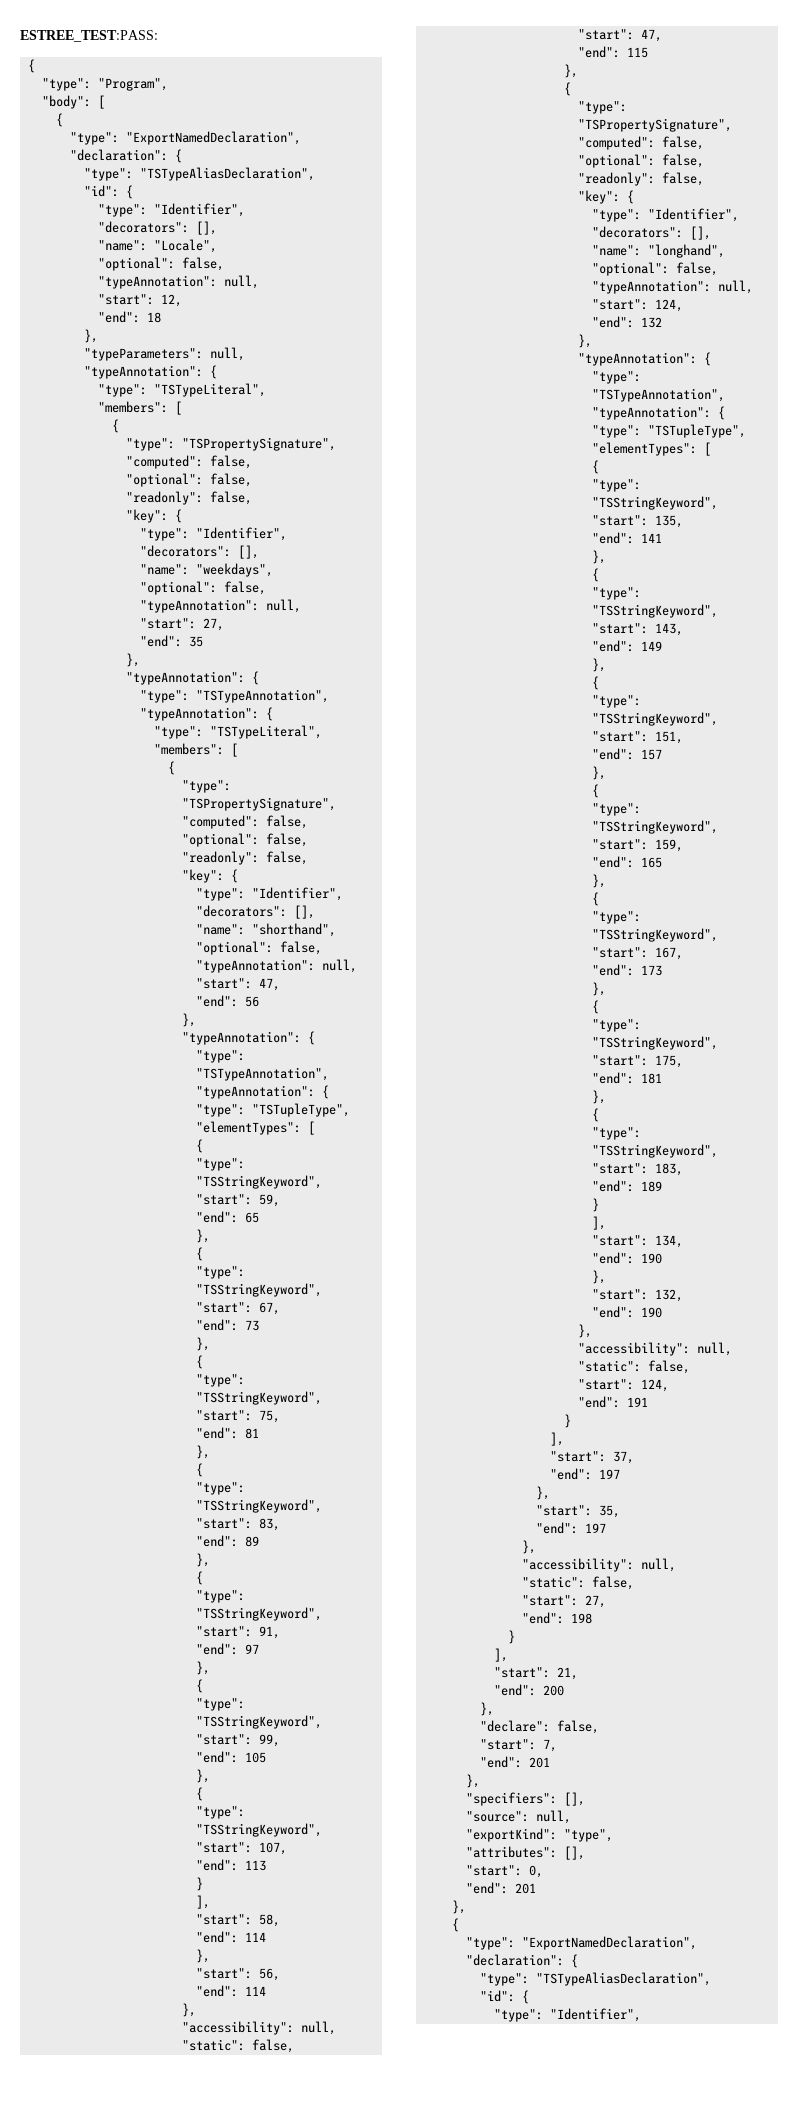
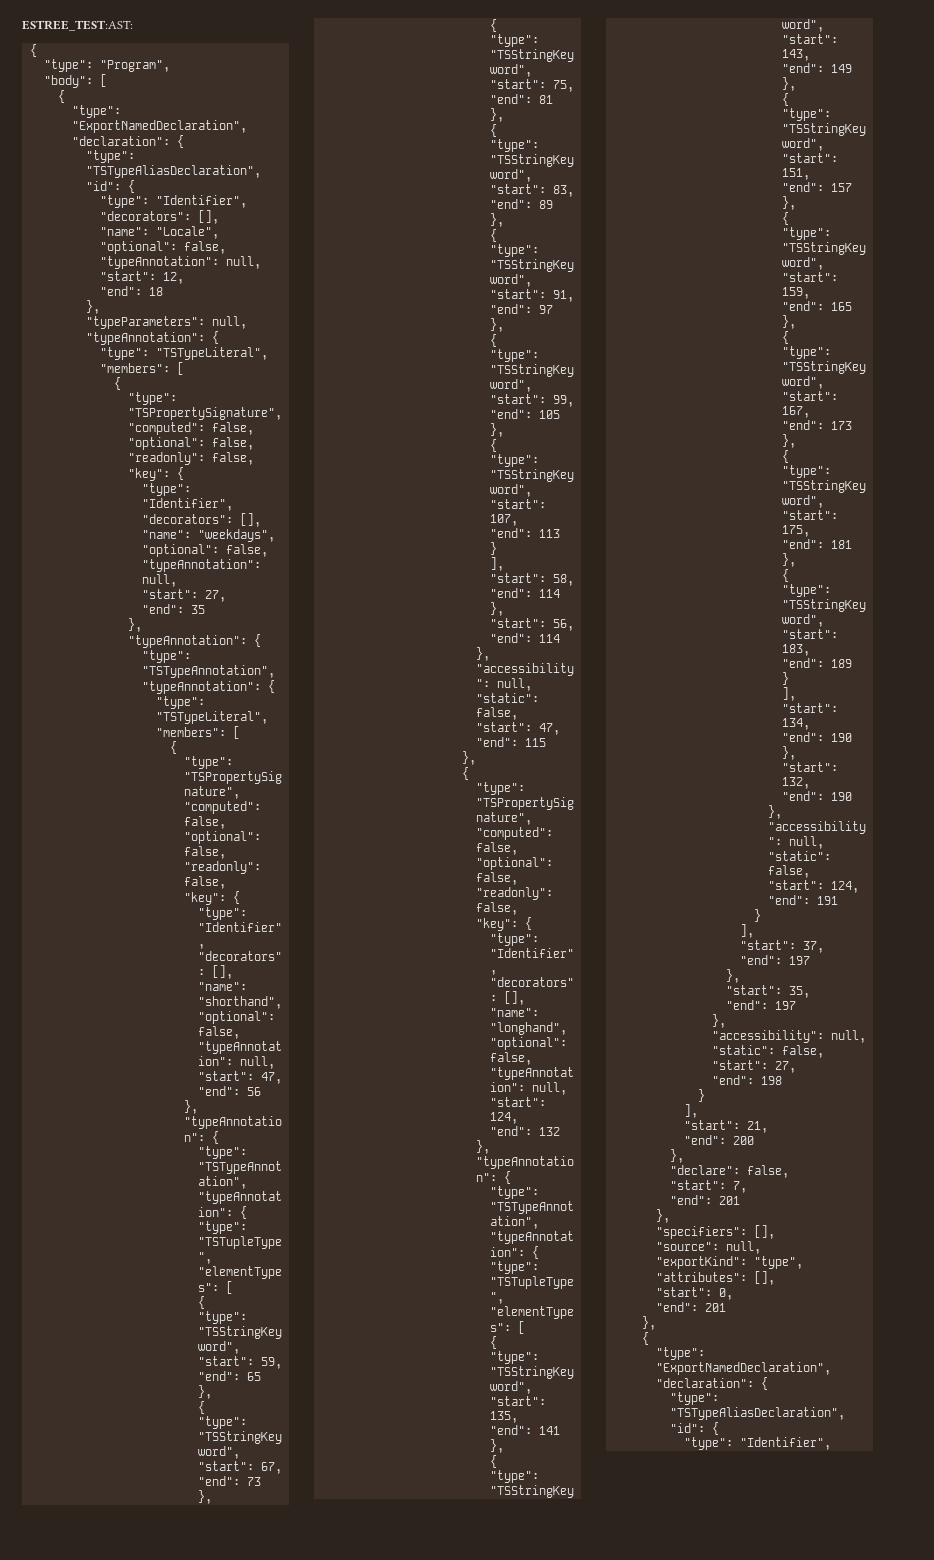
- ESTREE_TEST:PASS:
+ ESTREE_TEST:AST:

